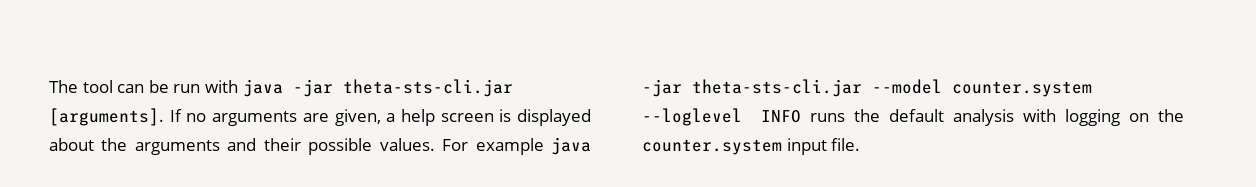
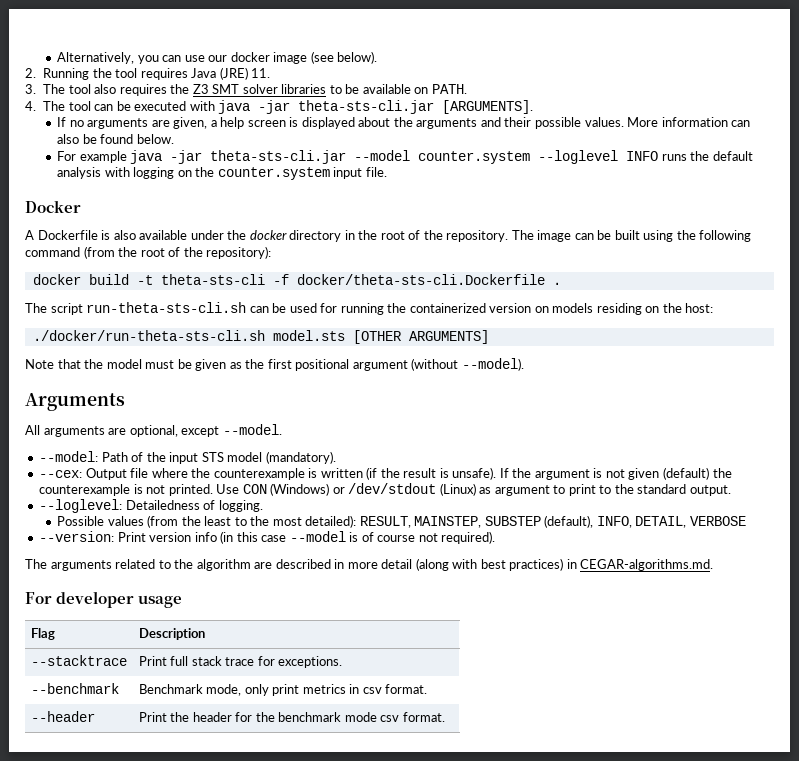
- The tool can be run with java -jar theta-sts-cli.jar [arguments]. If no arguments are given, a help screen is displayed about the arguments and their possible values. For example java -jar theta-sts-cli.jar --model counter.system --loglevel INFO runs the default analysis with logging on the counter.system input file.
+ Alternatively, you can use our docker image (see below).
+ 2. Running the tool requires Java (JRE) 11.
+ 3. The tool also requires the Z3 SMT solver libraries to be available on PATH.
+ 4. The tool can be executed with java -jar theta-sts-cli.jar [ARGUMENTS].
+ If no arguments are given, a help screen is displayed about the arguments and their possible values. More information can also be found below.
+ For example java -jar theta-sts-cli.jar --model counter.system --loglevel INFO runs the default analysis with logging on the counter.system input file.
+ Docker
+ A Dockerfile is also available under the docker directory in the root of the repository. The image can be built using the following command (from the root of the repository):
+ docker build -t theta-sts-cli -f docker/theta-sts-cli.Dockerfile .
+ The script run-theta-sts-cli.sh can be used for running the containerized version on models residing on the host:
+ ./docker/run-theta-sts-cli.sh model.sts [OTHER ARGUMENTS]
+ Note that the model must be given as the first positional argument (without --model).
+ Arguments
+ All arguments are optional, except --model.
+ --model: Path of the input STS model (mandatory).
+ --cex: Output file where the counterexample is written (if the result is unsafe). If the argument is not given (default) the counterexample is not printed. Use CON (Windows) or /dev/stdout (Linux) as argument to print to the standard output.
+ --loglevel: Detailedness of logging.
+ Possible values (from the least to the most detailed): RESULT, MAINSTEP, SUBSTEP (default), INFO, DETAIL, VERBOSE
+ --version: Print version info (in this case --model is of course not required).
+ The arguments related to the algorithm are described in more detail (along with best practices) in CEGAR-algorithms.md.
+ For developer usage
+ Flag | Description
+ --stacktrace | Print full stack trace for exceptions.
+ --benchmark | Benchmark mode, only print metrics in csv format.
+ --header | Print the header for the benchmark mode csv format.

